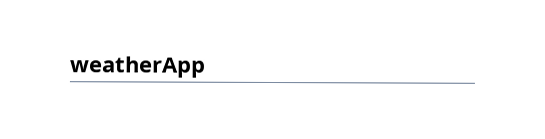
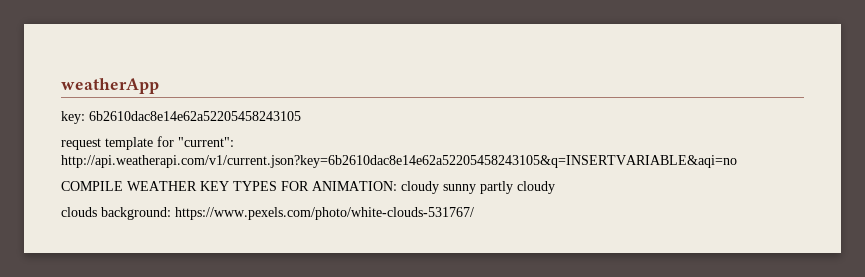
+ key: 6b2610dac8e14e62a52205458243105
+ request template for "current": http://api.weatherapi.com/v1/current.json?key=6b2610dac8e14e62a52205458243105&q=INSERTVARIABLE&aqi=no
+ COMPILE WEATHER KEY TYPES FOR ANIMATION: cloudy sunny partly cloudy
+ clouds background: https://www.pexels.com/photo/white-clouds-531767/

